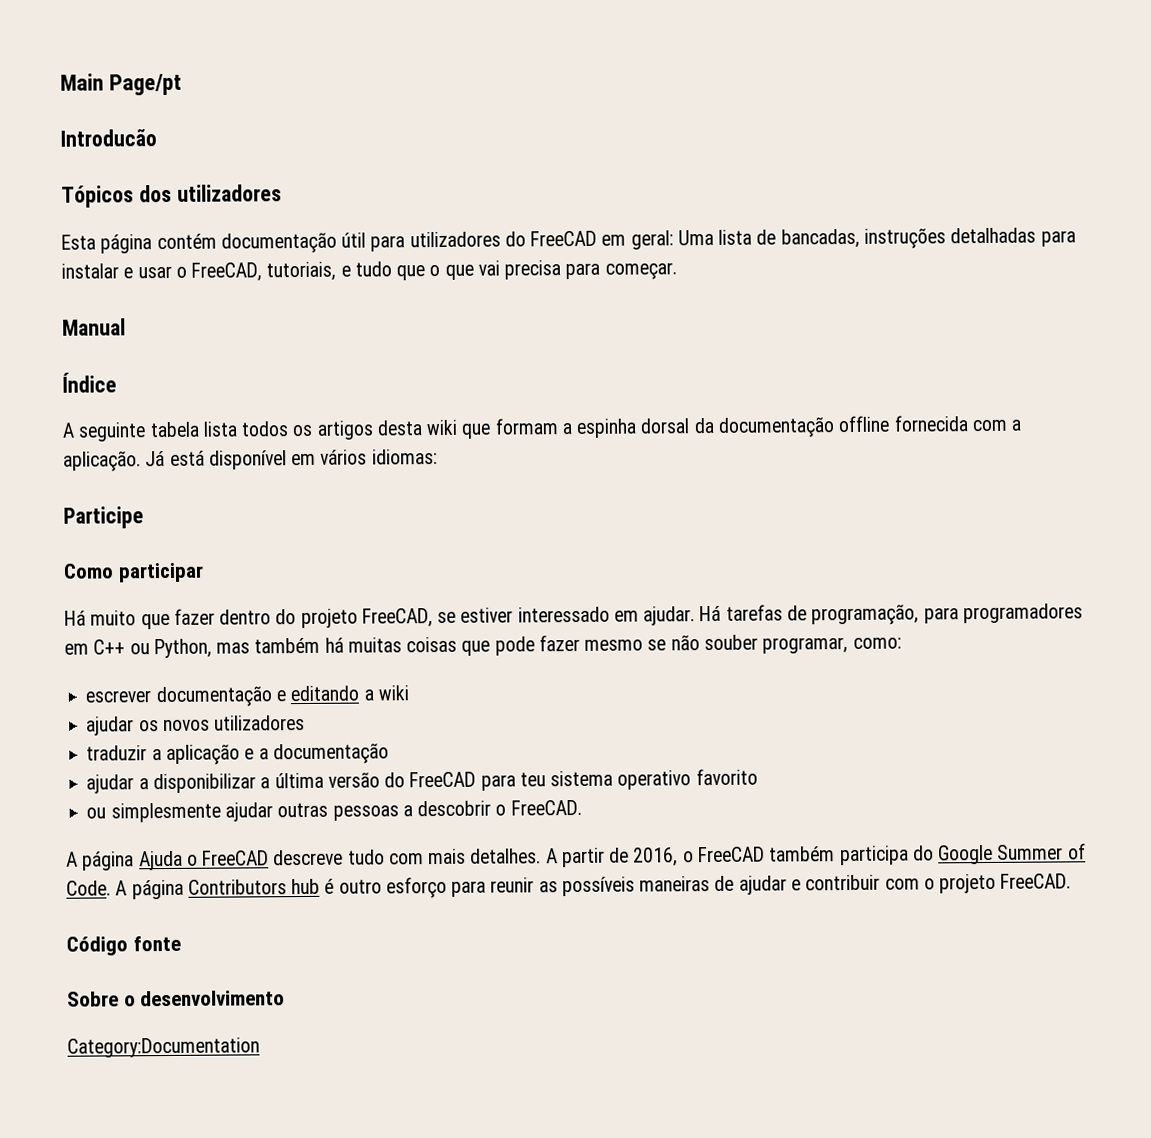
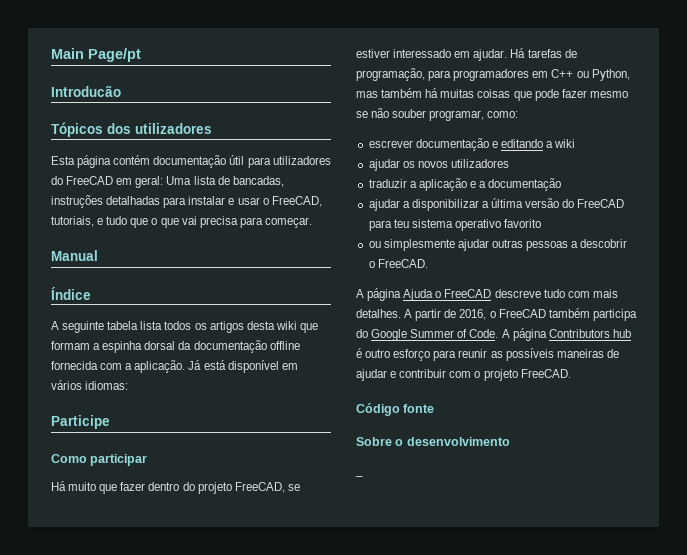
- Category:Documentation
+ _

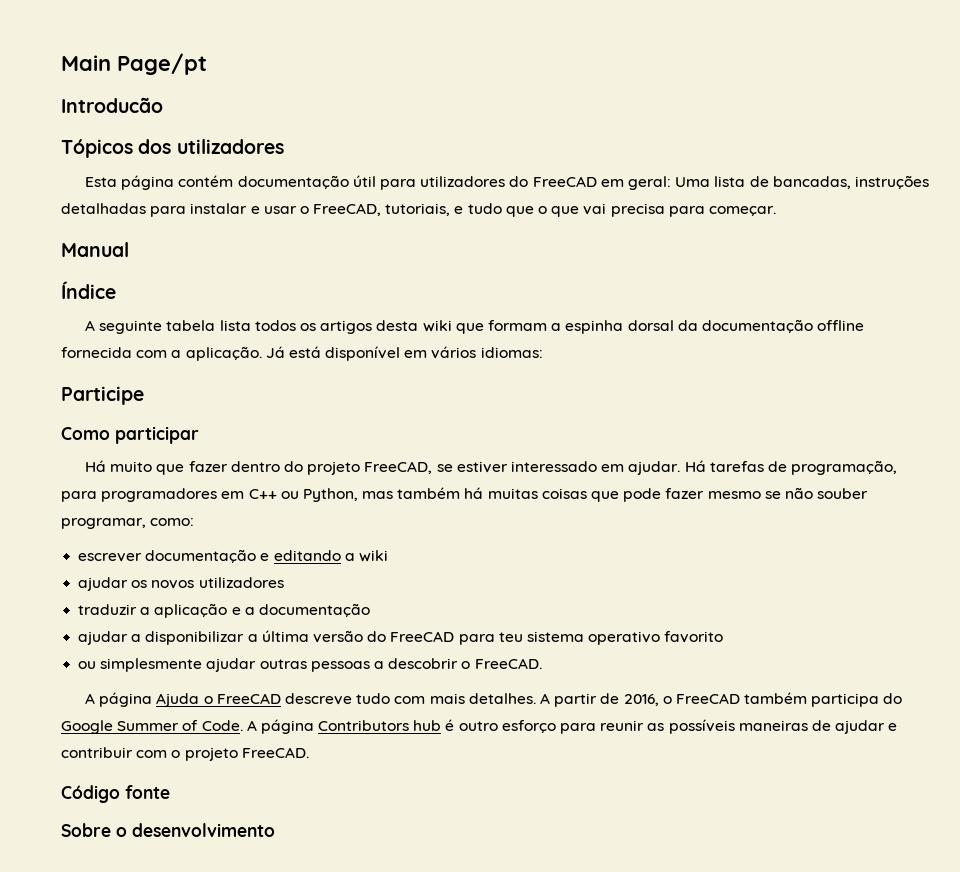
- _

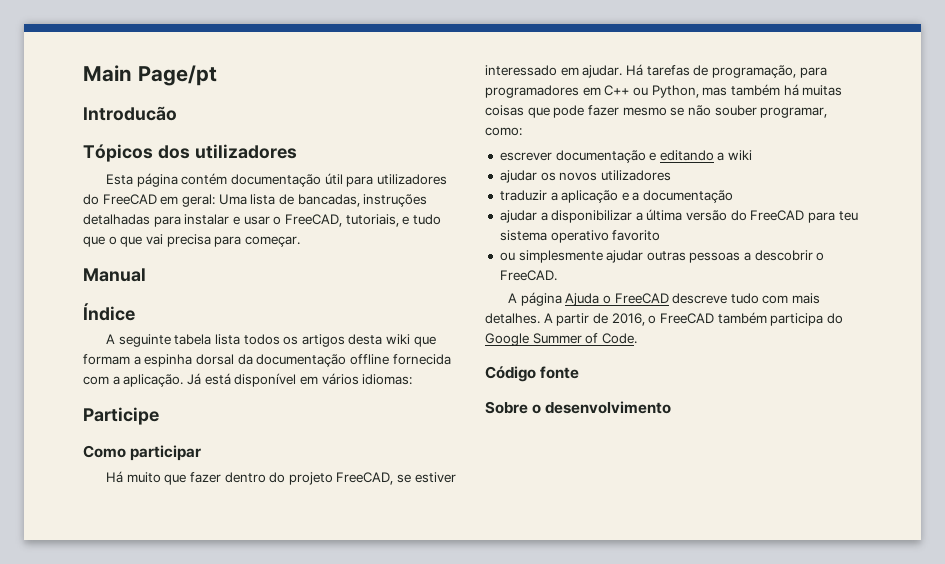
- A página Contributors hub é outro esforço para reunir as possíveis maneiras de ajudar e contribuir com o projeto FreeCAD.

